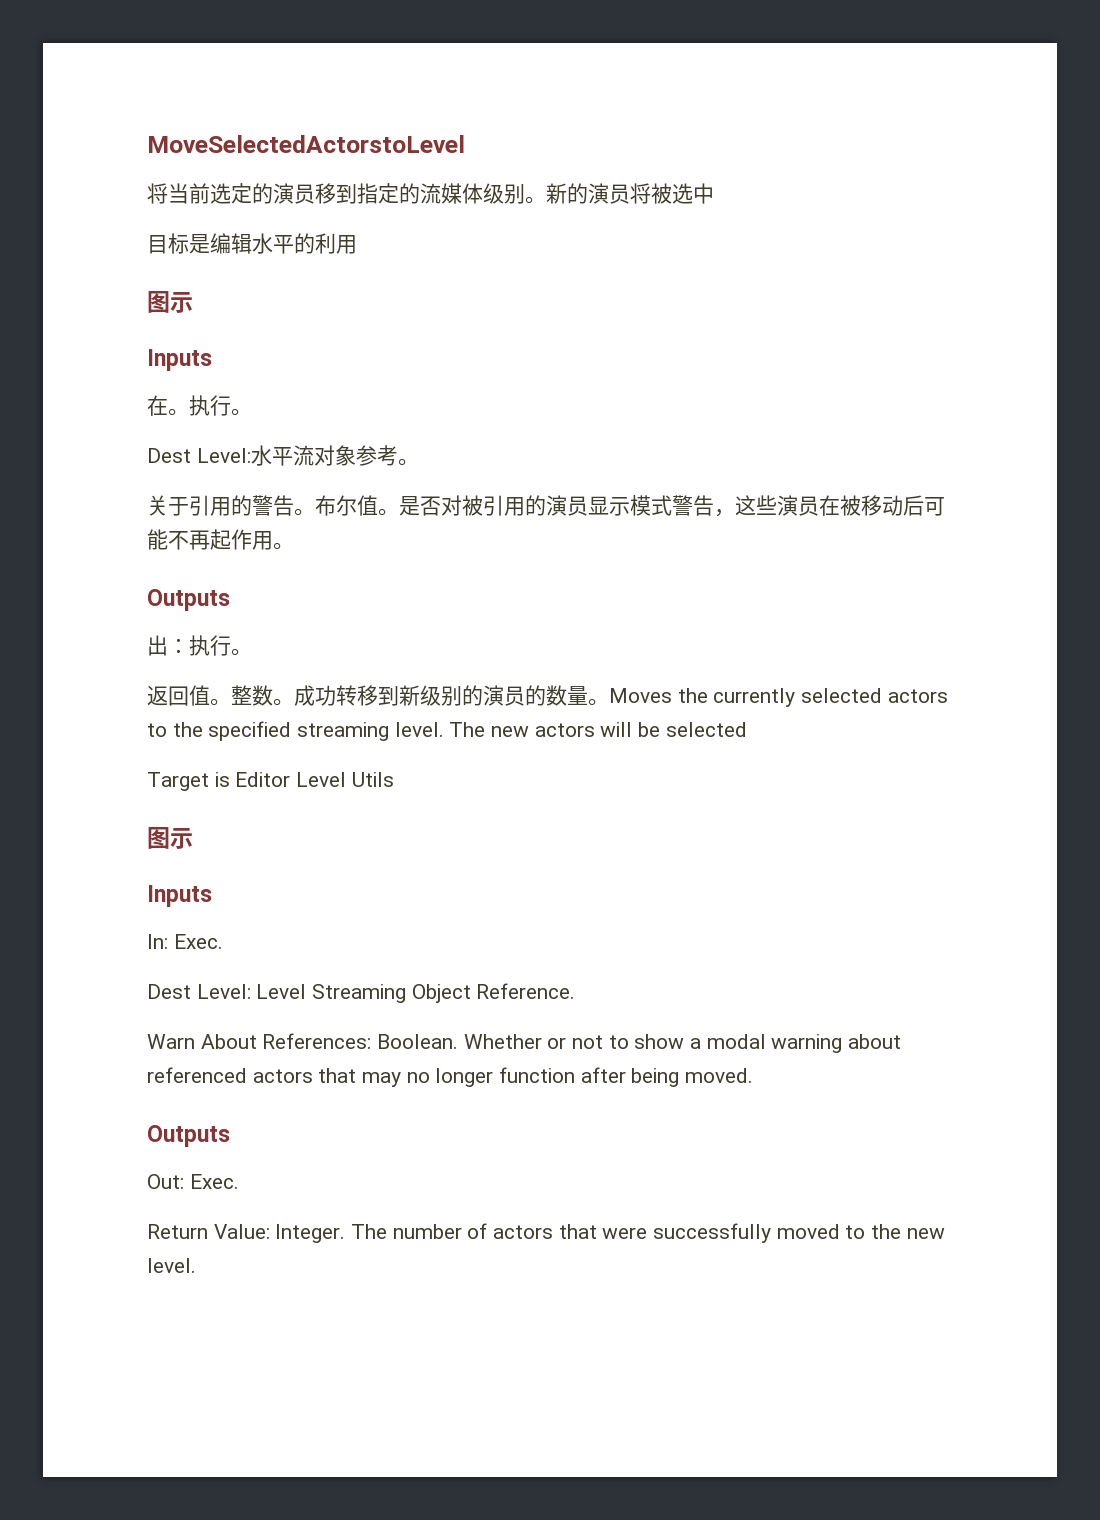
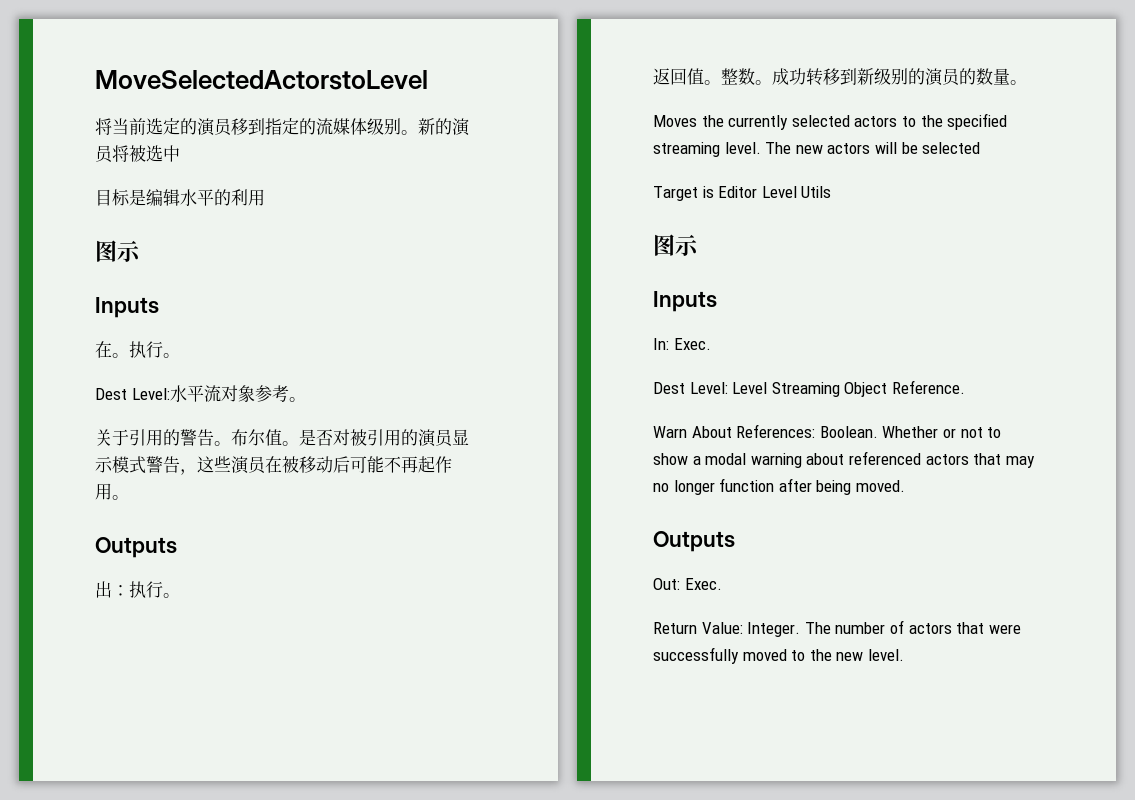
- 成功转移到新级别的演员的数量。Moves the currently selected actors to the specified streaming level.
+ 成功转移到新级别的演员的数量。
+ Moves the currently selected actors to the specified streaming level.

